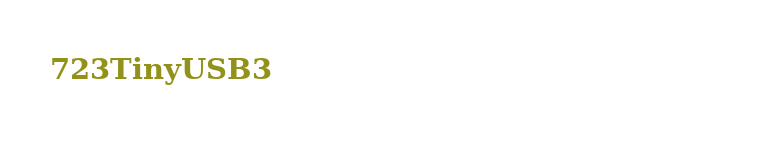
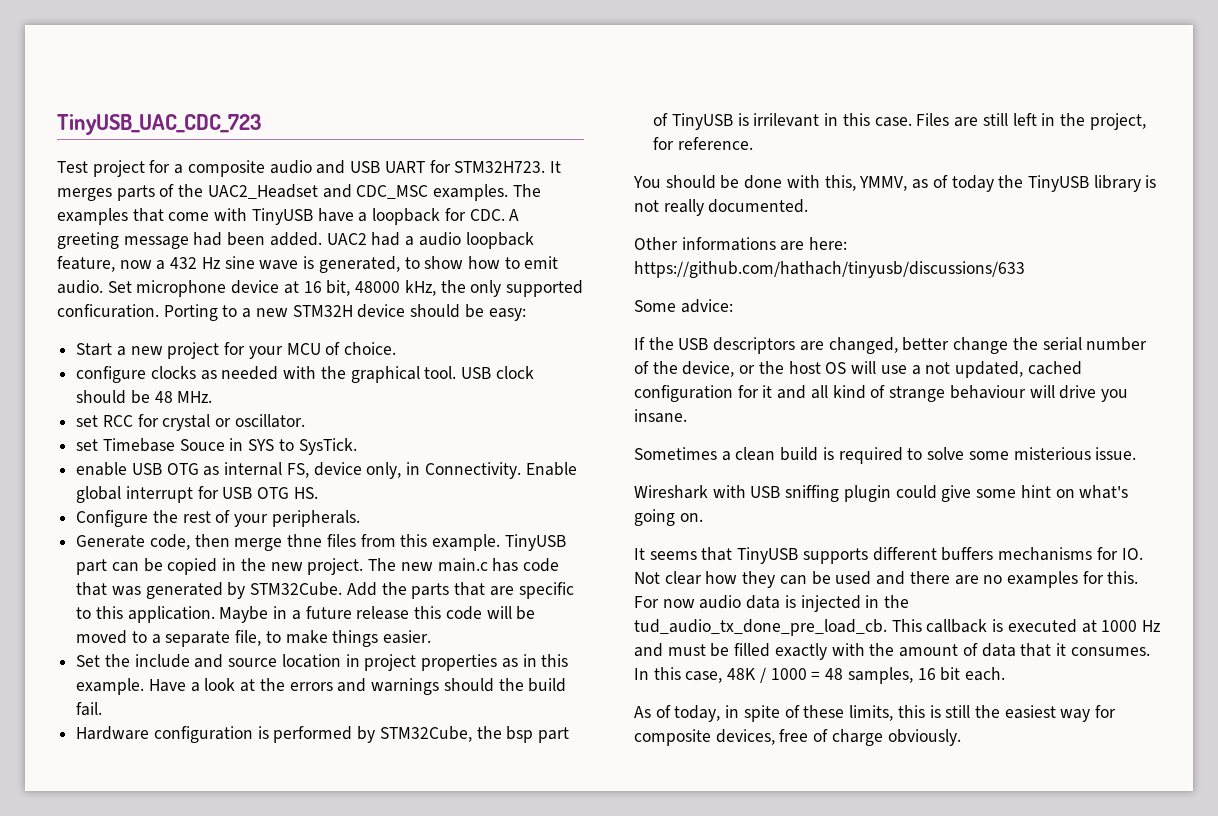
- 723TinyUSB3
+ TinyUSB_UAC_CDC_723
+ Test project for a composite audio and USB UART for STM32H723. It merges parts of the UAC2_Headset and CDC_MSC examples. The examples that come with TinyUSB have a loopback for CDC. A greeting message had been added. UAC2 had a audio loopback feature, now a 432 Hz sine wave is generated, to show how to emit audio. Set microphone device at 16 bit, 48000 kHz, the only supported conficuration. Porting to a new STM32H device should be easy:
+ Start a new project for your MCU of choice.
+ configure clocks as needed with the graphical tool. USB clock should be 48 MHz.
+ set RCC for crystal or oscillator.
+ set Timebase Souce in SYS to SysTick.
+ enable USB OTG as internal FS, device only, in Connectivity. Enable global interrupt for USB OTG HS.
+ Configure the rest of your peripherals.
+ Generate code, then merge thne files from this example. TinyUSB part can be copied in the new project. The new main.c has code that was generated by STM32Cube. Add the parts that are specific to this application. Maybe in a future release this code will be moved to a separate file, to make things easier.
+ Set the include and source location in project properties as in this example. Have a look at the errors and warnings should the build fail.
+ Hardware configuration is performed by STM32Cube, the bsp part of TinyUSB is irrilevant in this case. Files are still left in the project, for reference.
+ You should be done with this, YMMV, as of today the TinyUSB library is not really documented.
+ Other informations are here: https://github.com/hathach/tinyusb/discussions/633
+ Some advice:
+ If the USB descriptors are changed, better change the serial number of the device, or the host OS will use a not updated, cached configuration for it and all kind of strange behaviour will drive you insane.
+ Sometimes a clean build is required to solve some misterious issue.
+ Wireshark with USB sniffing plugin could give some hint on what's going on.
+ It seems that TinyUSB supports different buffers mechanisms for IO. Not clear how they can be used and there are no examples for this. For now audio data is injected in the tud_audio_tx_done_pre_load_cb. This callback is executed at 1000 Hz and must be filled exactly with the amount of data that it consumes. In this case, 48K / 1000 = 48 samples, 16 bit each.
+ As of today, in spite of these limits, this is still the easiest way for composite devices, free of charge obviously.

